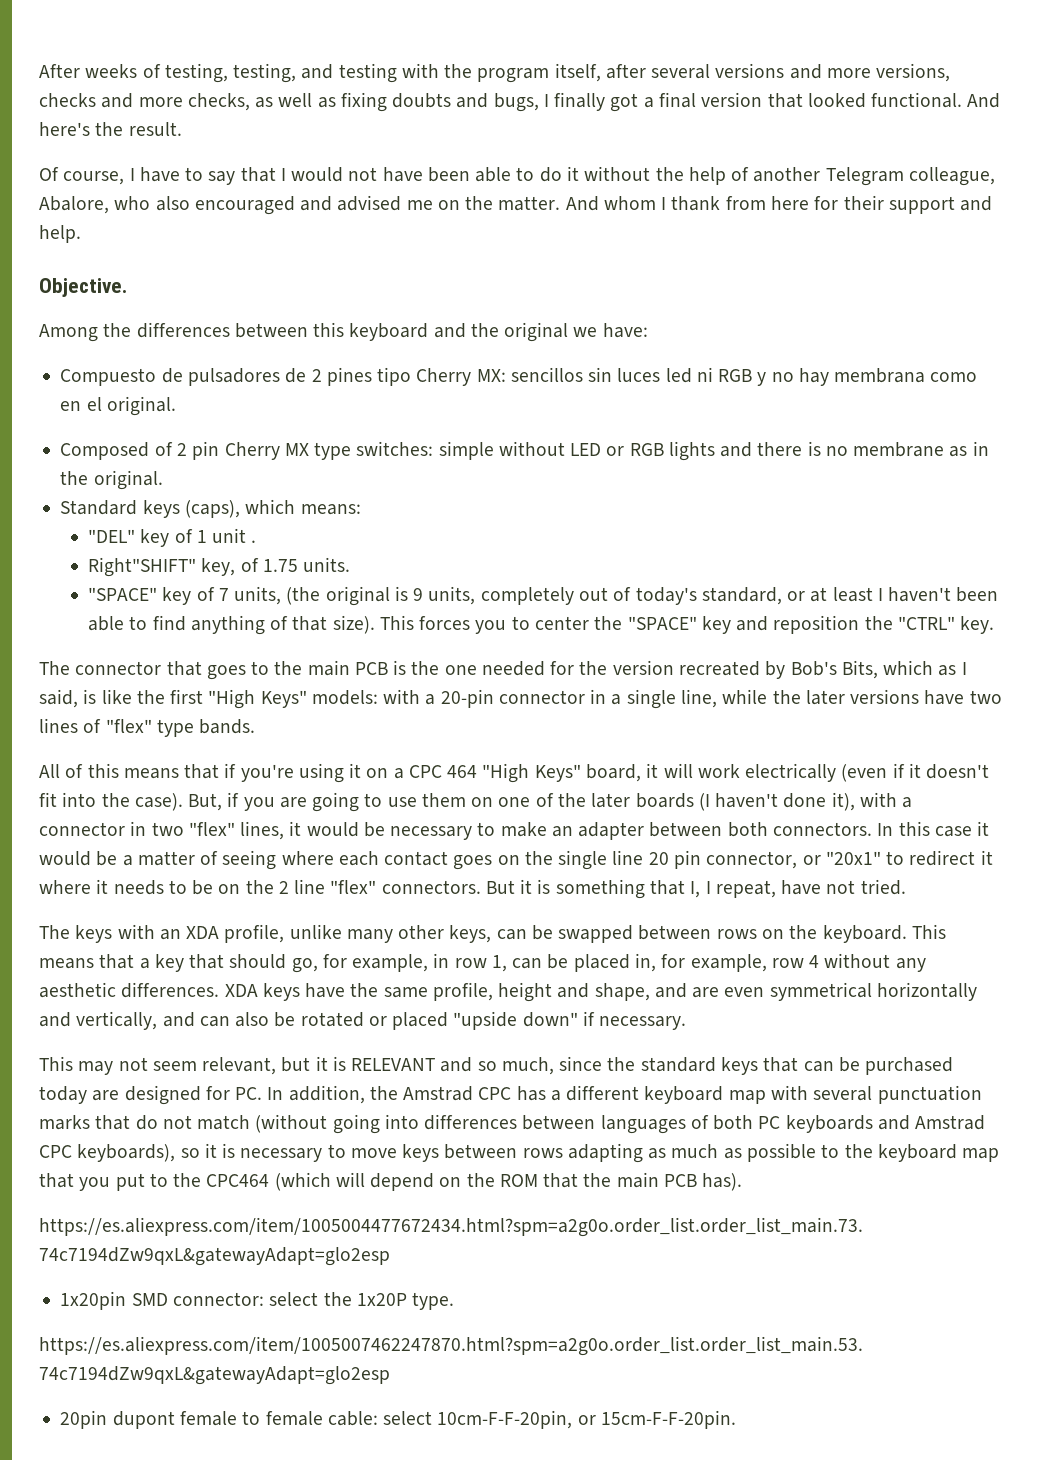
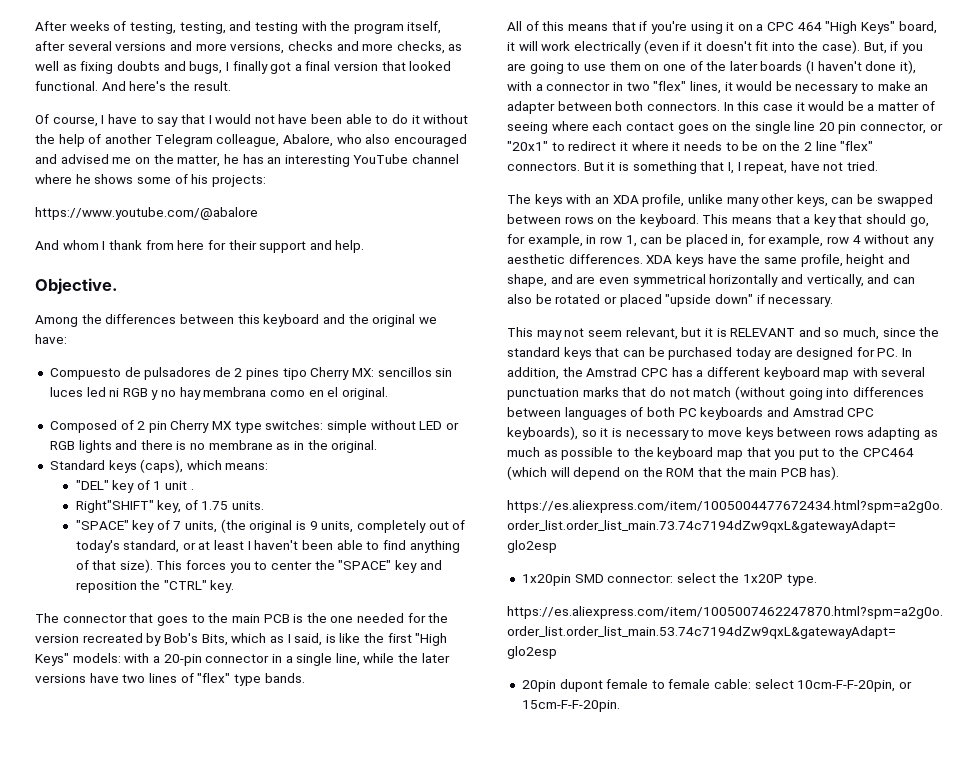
- Of course, I have to say that I would not have been able to do it without the help of another Telegram colleague, Abalore, who also encouraged and advised me on the matter. And whom I thank from here for their support and help.
+ Of course, I have to say that I would not have been able to do it without the help of another Telegram colleague, Abalore, who also encouraged and advised me on the matter, he has an interesting YouTube channel where he shows some of his projects:
+ https://www.youtube.com/@abalore
+ And whom I thank from here for their support and help.

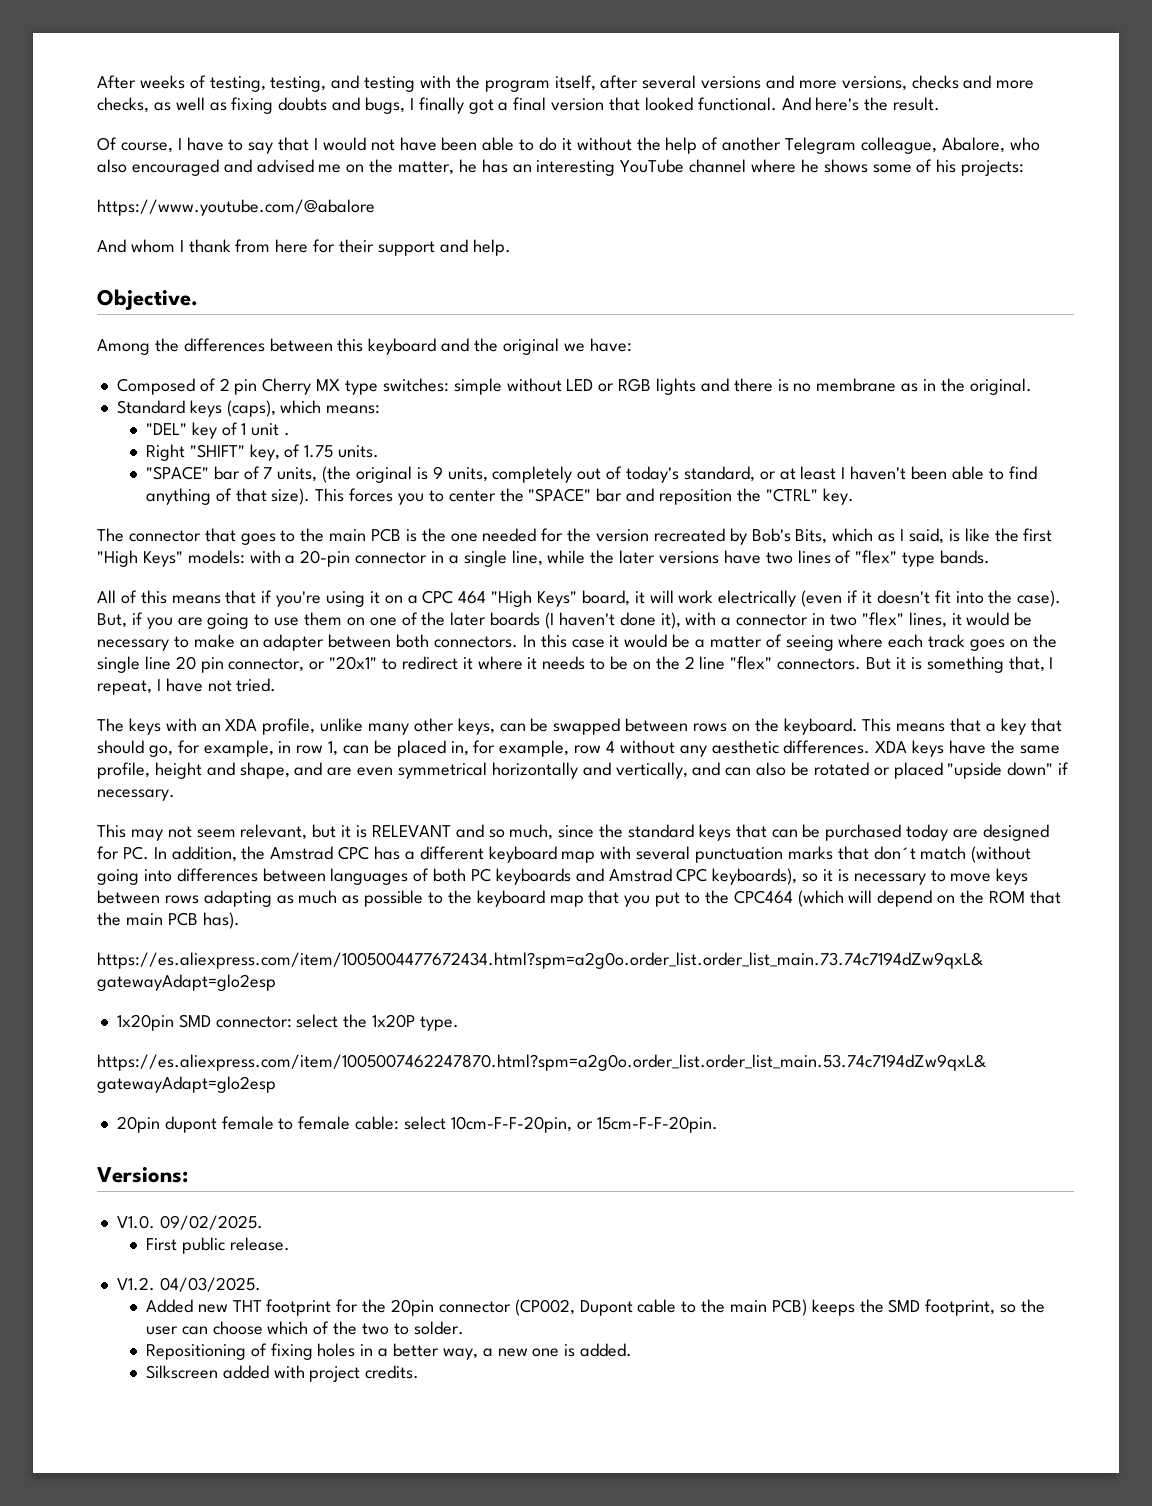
- Compuesto de pulsadores de 2 pines tipo Cherry MX: sencillos sin luces led ni RGB y no hay membrana como en el original.
- Right"SHIFT" key, of 1.75 units.
+ Right "SHIFT" key, of 1.75 units.
- "SPACE" key of 7 units, (the original is 9 units, completely out of today's standard, or at least I haven't been able to find anything of that size).
+ "SPACE" bar of 7 units, (the original is 9 units, completely out of today's standard, or at least I haven't been able to find anything of that size).
- This forces you to center the "SPACE" key and reposition the "CTRL" key.
+ This forces you to center the "SPACE" bar and reposition the "CTRL" key.
- In this case it would be a matter of seeing where each contact goes on the single line 20 pin connector, or "20x1" to redirect it where it needs to be on the 2 line "flex" connectors.
+ In this case it would be a matter of seeing where each track goes on the single line 20 pin connector, or "20x1" to redirect it where it needs to be on the 2 line "flex" connectors.
- But it is something that I, I repeat, have not tried.
+ But it is something that, I repeat, I have not tried.
- This may not seem relevant, but it is RELEVANT and so much, since the standard keys that can be purchased today are designed for PC. In addition, the Amstrad CPC has a different keyboard map with several punctuation marks that do not match (without going into differences between languages of both PC keyboards and Amstrad CPC keyboards), so it is necessary to move keys between rows adapting as much as possible to the keyboard map that you put to the CPC464 (which will depend on the ROM that the main PCB has).
+ This may not seem relevant, but it is RELEVANT and so much, since the standard keys that can be purchased today are designed for PC. In addition, the Amstrad CPC has a different keyboard map with several punctuation marks that don´t match (without going into differences between languages of both PC keyboards and Amstrad CPC keyboards), so it is necessary to move keys between rows adapting as much as possible to the keyboard map that you put to the CPC464 (which will depend on the ROM that the main PCB has).
+ Versions:
+ V1.0. 09/02/2025.
+ First public release.
+ V1.2. 04/03/2025.
+ Added new THT footprint for the 20pin connector (CP002, Dupont cable to the main PCB) keeps the SMD footprint, so the user can choose which of the two to solder.
+ Repositioning of fixing holes in a better way, a new one is added.
+ Silkscreen added with project credits.

